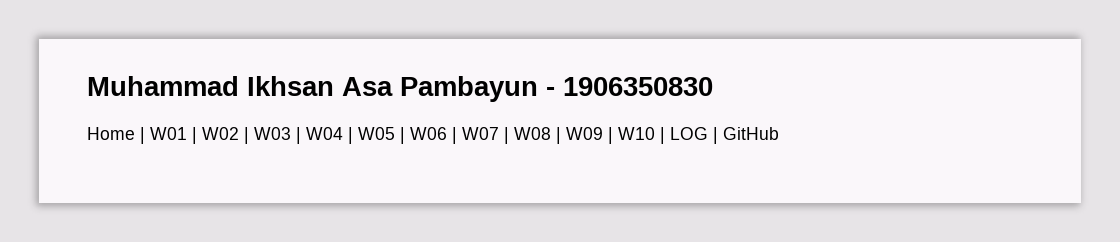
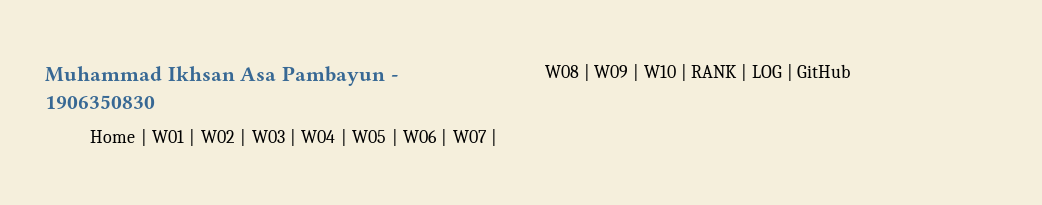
- Home | W01 | W02 | W03 | W04 | W05 | W06 | W07 | W08 | W09 | W10 | LOG | GitHub
+ Home | W01 | W02 | W03 | W04 | W05 | W06 | W07 | W08 | W09 | W10 | RANK | LOG | GitHub

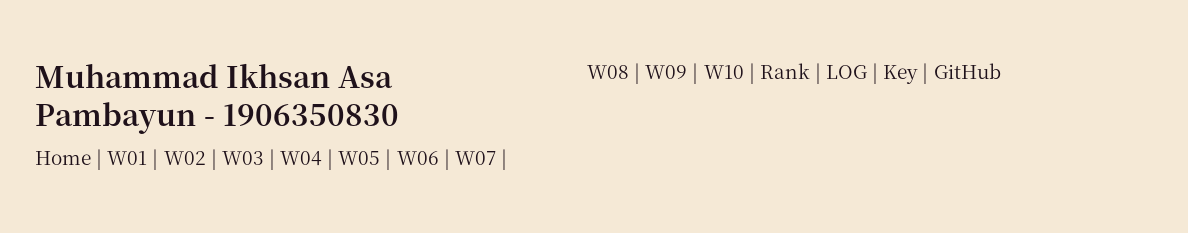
- Home | W01 | W02 | W03 | W04 | W05 | W06 | W07 | W08 | W09 | W10 | RANK | LOG | GitHub
+ Home | W01 | W02 | W03 | W04 | W05 | W06 | W07 | W08 | W09 | W10 | Rank | LOG | Key | GitHub

